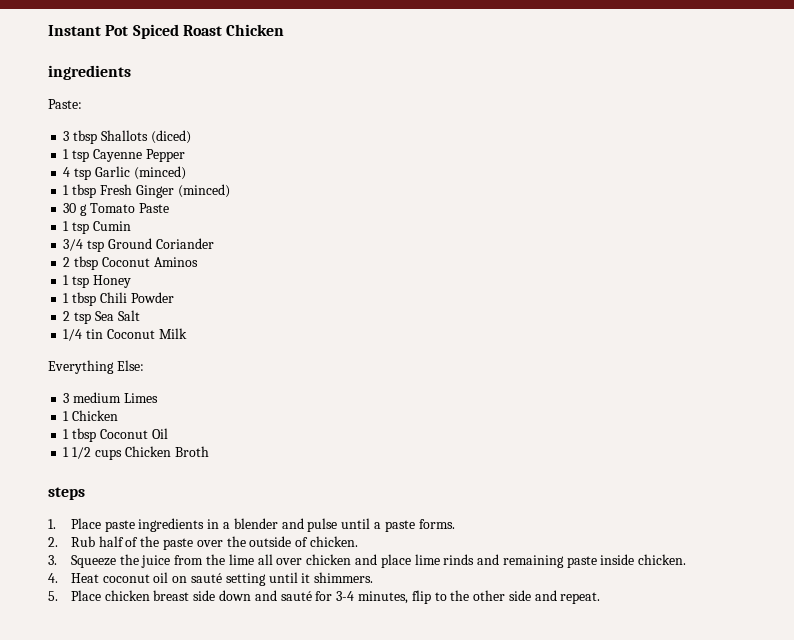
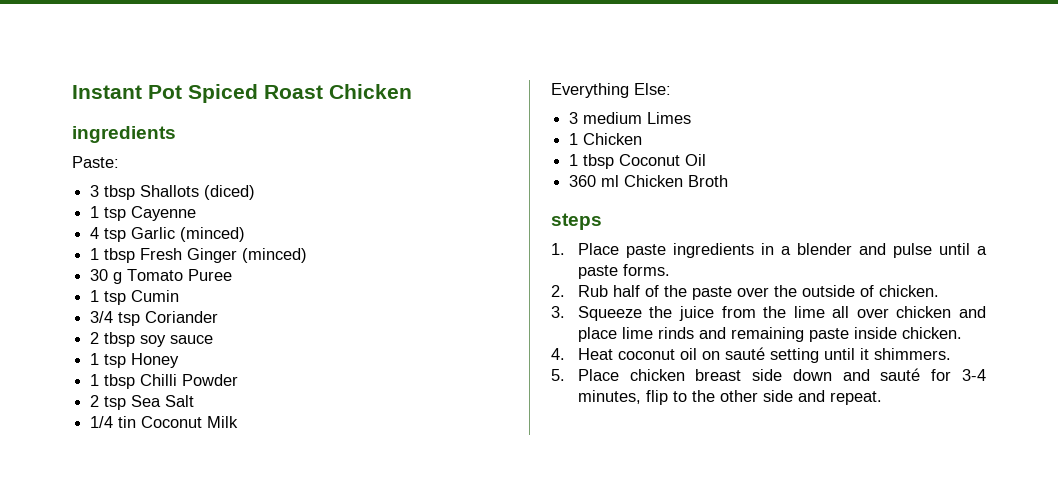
- 1 tsp Cayenne Pepper
+ 1 tsp Cayenne
- 30 g Tomato Paste
+ 30 g Tomato Puree
- 3/4 tsp Ground Coriander
+ 3/4 tsp Coriander
- 2 tbsp Coconut Aminos
+ 2 tbsp soy sauce
- 1 tbsp Chili Powder
+ 1 tbsp Chilli Powder
- 1 1/2 cups Chicken Broth
+ 360 ml Chicken Broth

